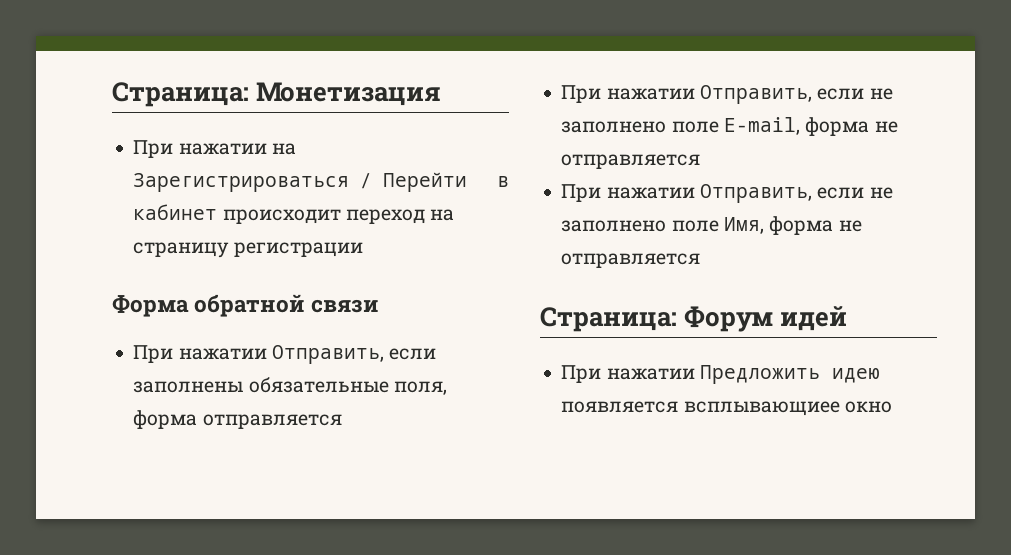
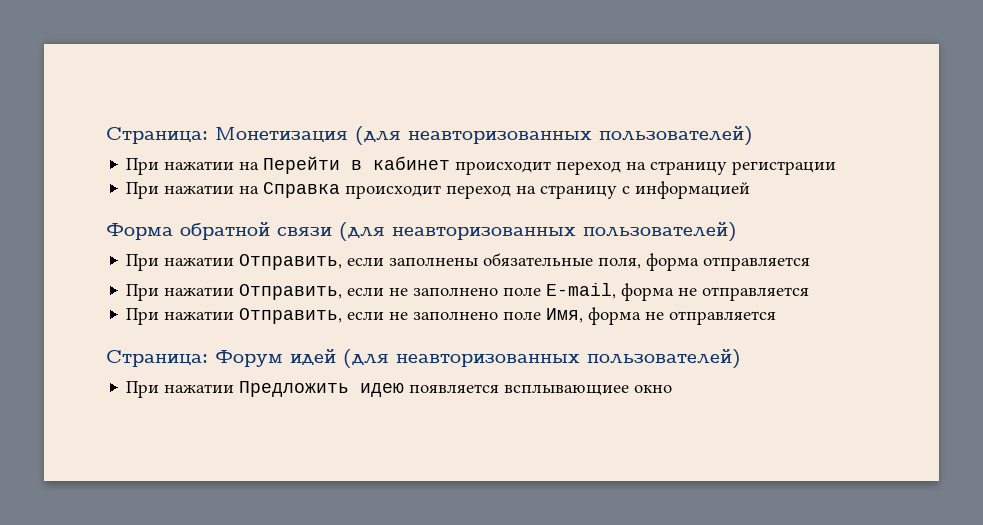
- Страница: Монетизация
- При нажатии на Зарегистрироваться / Перейти в кабинет происходит переход на страницу регистрации
+ Страница: Монетизация (для неавторизованных пользователей)
+ При нажатии на Перейти в кабинет происходит переход на страницу регистрации
+ При нажатии на Справка происходит переход на страницу c информацией
- Форма обратной связи
+ Форма обратной связи (для неавторизованных пользователей)
- Страница: Форум идей
+ Страница: Форум идей (для неавторизованных пользователей)

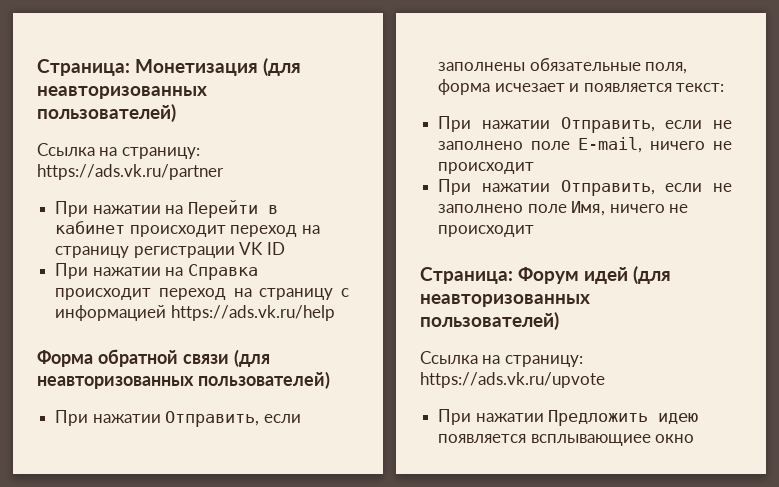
+ Ссылка на страницу: https://ads.vk.ru/partner
- При нажатии на Перейти в кабинет происходит переход на страницу регистрации
+ При нажатии на Перейти в кабинет происходит переход на страницу регистрации VK ID
- При нажатии на Справка происходит переход на страницу c информацией
+ При нажатии на Справка происходит переход на страницу c информацией https://ads.vk.ru/help
- При нажатии Отправить, если заполнены обязательные поля, форма отправляется
+ При нажатии Отправить, если заполнены обязательные поля, форма исчезает и появляется текст:
- При нажатии Отправить, если не заполнено поле E-mail, форма не отправляется
+ При нажатии Отправить, если не заполнено поле E-mail, ничего не происходит
- При нажатии Отправить, если не заполнено поле Имя, форма не отправляется
+ При нажатии Отправить, если не заполнено поле Имя, ничего не происходит
+ Ссылка на страницу: https://ads.vk.ru/upvote

